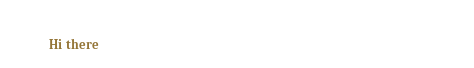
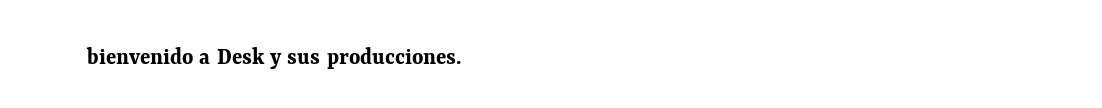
- Hi there
+ bienvenido a Desk y sus producciones.

